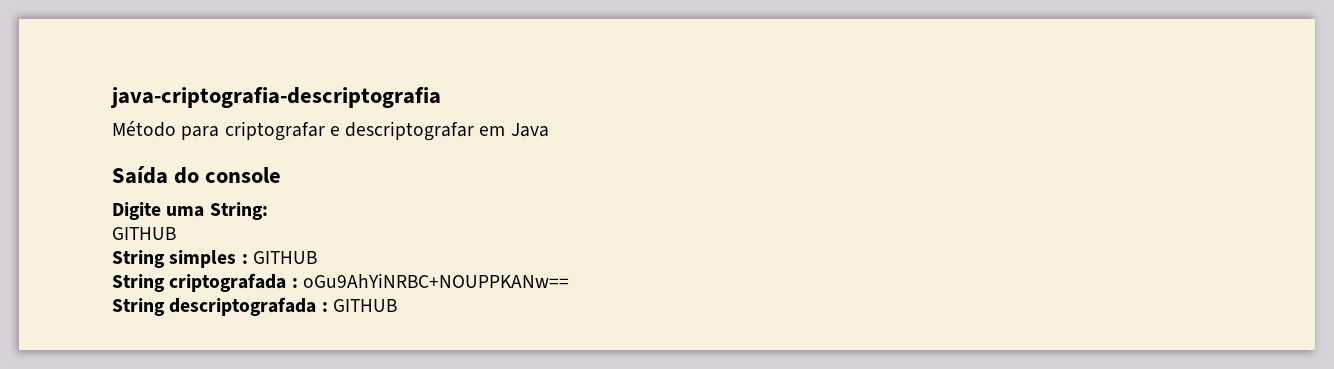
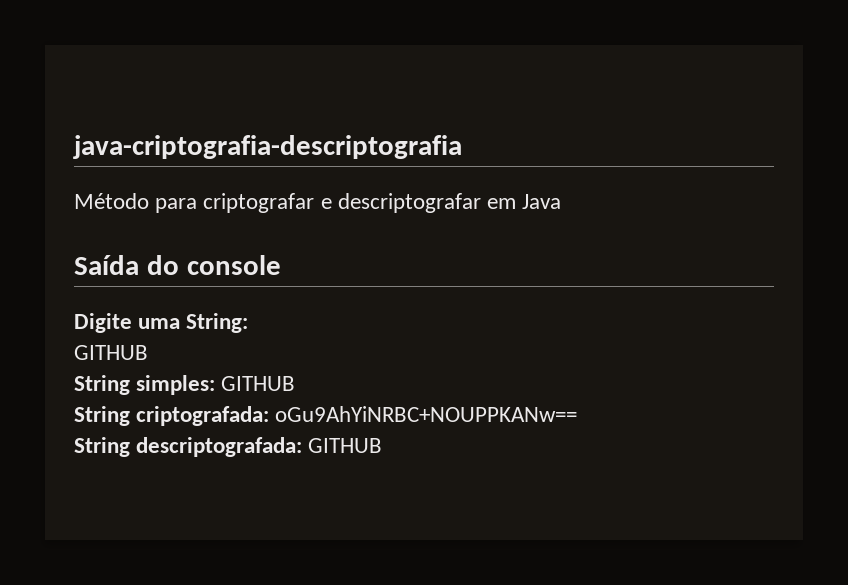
- String simples : GITHUB
- String criptografada : oGu9AhYiNRBC+NOUPPKANw==
+ String simples: GITHUB
+ String criptografada: oGu9AhYiNRBC+NOUPPKANw==
- String descriptografada : GITHUB
+ String descriptografada: GITHUB

